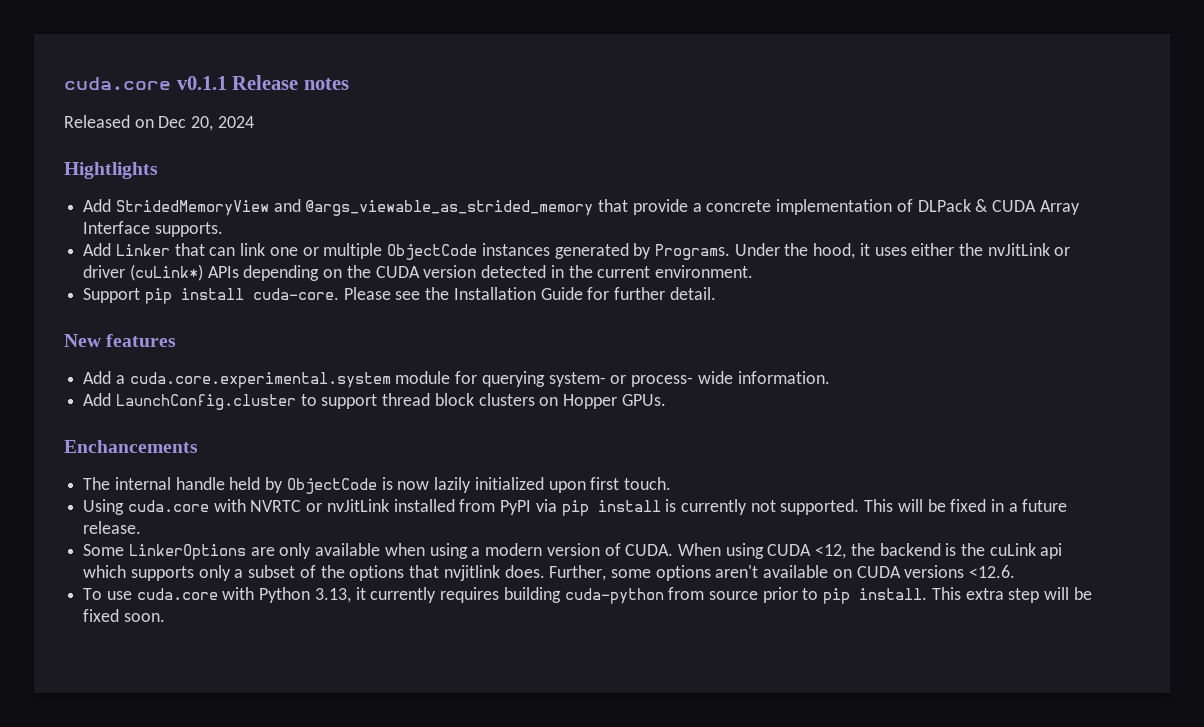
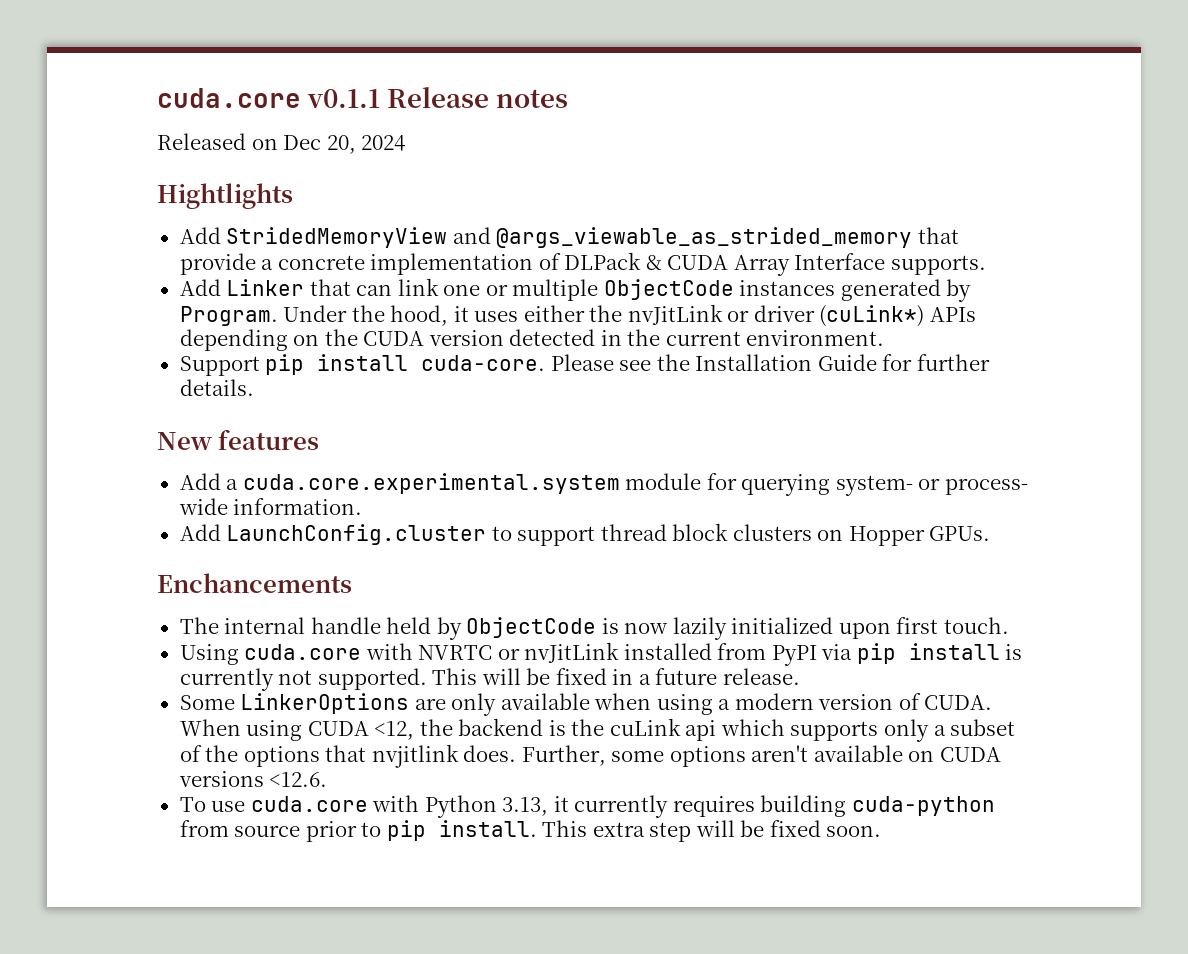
- Add Linker that can link one or multiple ObjectCode instances generated by Programs.
+ Add Linker that can link one or multiple ObjectCode instances generated by Program.
- Please see the Installation Guide for further detail.
+ Please see the Installation Guide for further details.

